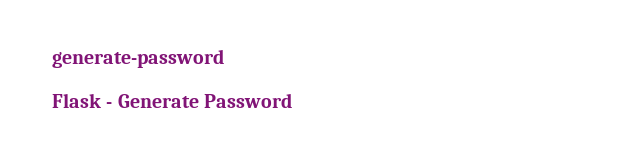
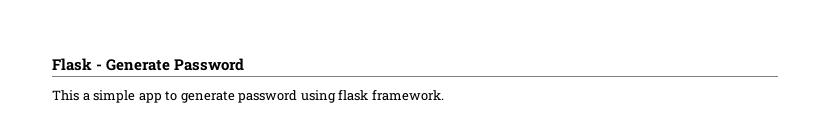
- generate-password
+ This a simple app to generate password using flask framework.

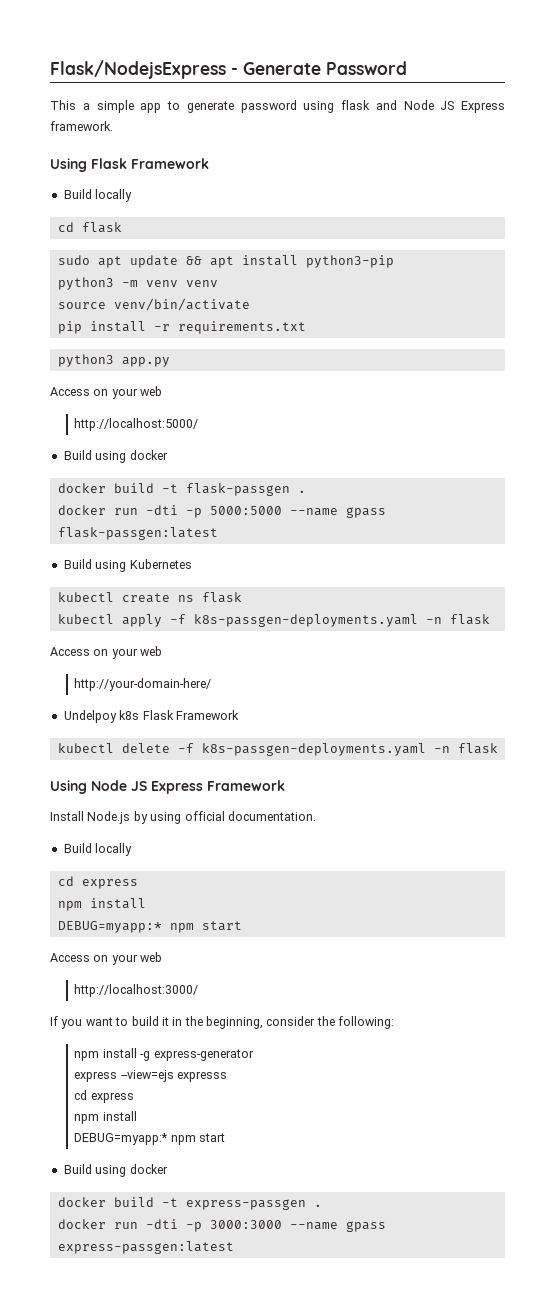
- Flask - Generate Password
+ Flask/NodejsExpress - Generate Password
- This a simple app to generate password using flask framework.
+ This a simple app to generate password using flask and Node JS Express framework.
+ Using Flask Framework
+ Build locally
+ cd flask
+ sudo apt update && apt install python3-pip
+ python3 -m venv venv
+ source venv/bin/activate
+ pip install -r requirements.txt
+ python3 app.py
+ Access on your web
+ http://localhost:5000/
+ Build using docker
+ docker build -t flask-passgen .
+ docker run -dti -p 5000:5000 --name gpass flask-passgen:latest
+ Build using Kubernetes
+ kubectl create ns flask
+ kubectl apply -f k8s-passgen-deployments.yaml -n flask
+ Access on your web
+ http://your-domain-here/
+ Undelpoy k8s Flask Framework
+ kubectl delete -f k8s-passgen-deployments.yaml -n flask
+ Using Node JS Express Framework
+ Install Node.js by using official documentation.
+ Build locally
+ cd express
+ npm install
+ DEBUG=myapp:* npm start
+ Access on your web
+ http://localhost:3000/
+ If you want to build it in the beginning, consider the following:
+ npm install -g express-generator
+ express --view=ejs expresss
+ cd express
+ npm install
+ DEBUG=myapp:* npm start
+ Build using docker
+ docker build -t express-passgen .
+ docker run -dti -p 3000:3000 --name gpass express-passgen:latest

